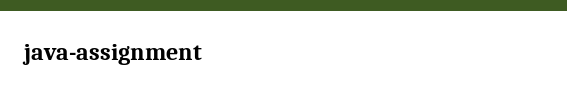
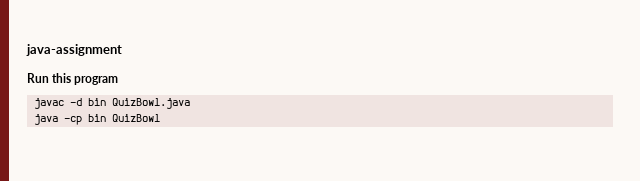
+ Run this program
+ javac -d bin QuizBowl.java
+ java -cp bin QuizBowl

